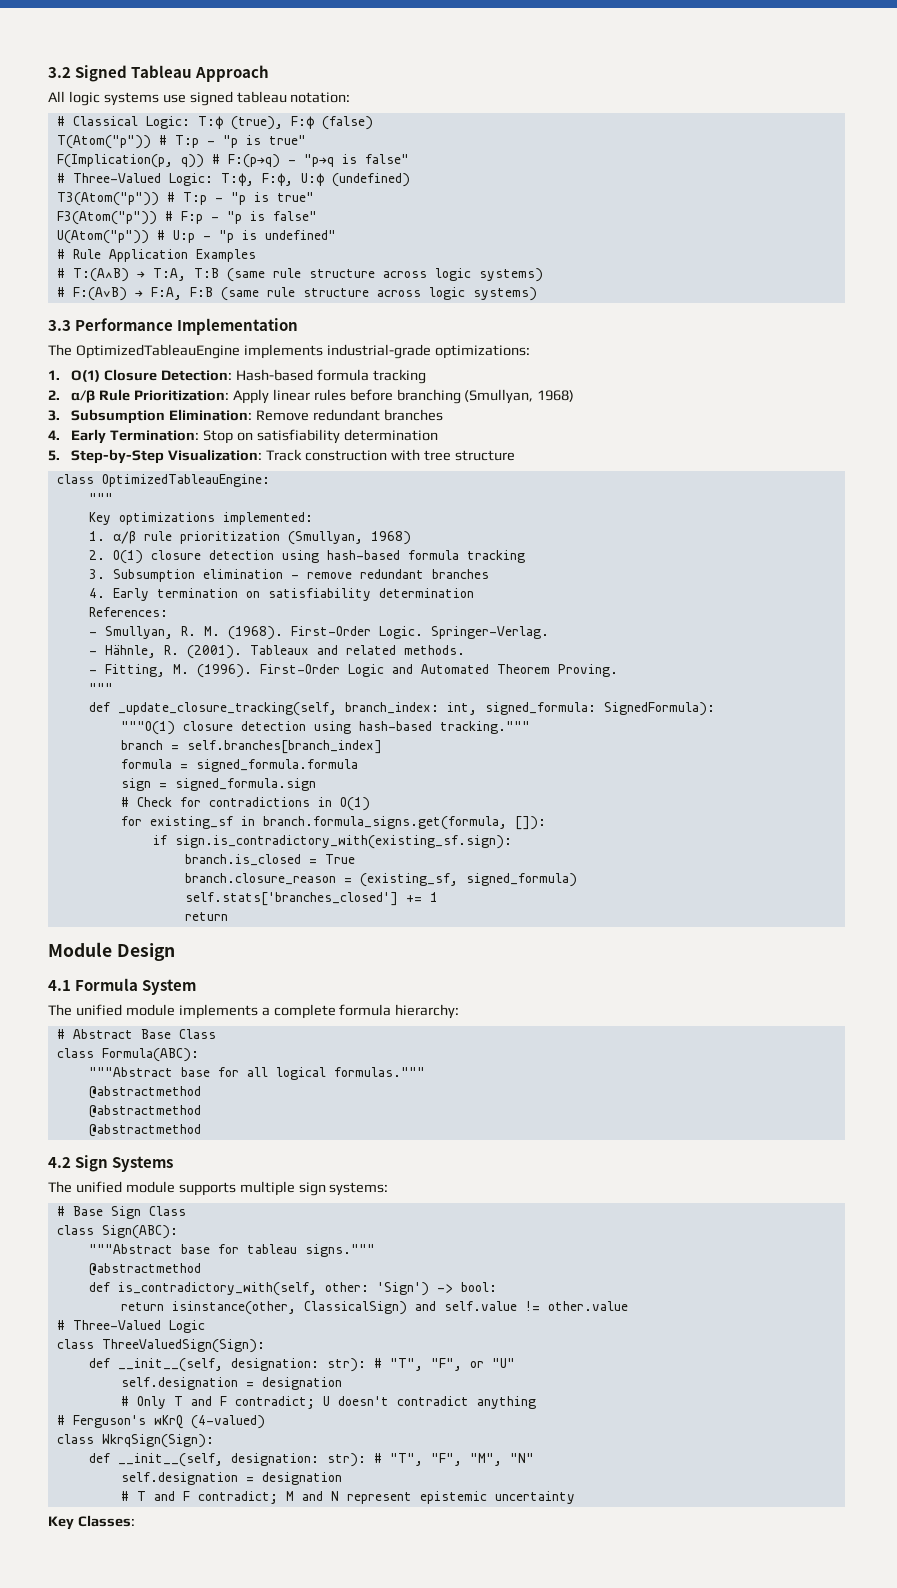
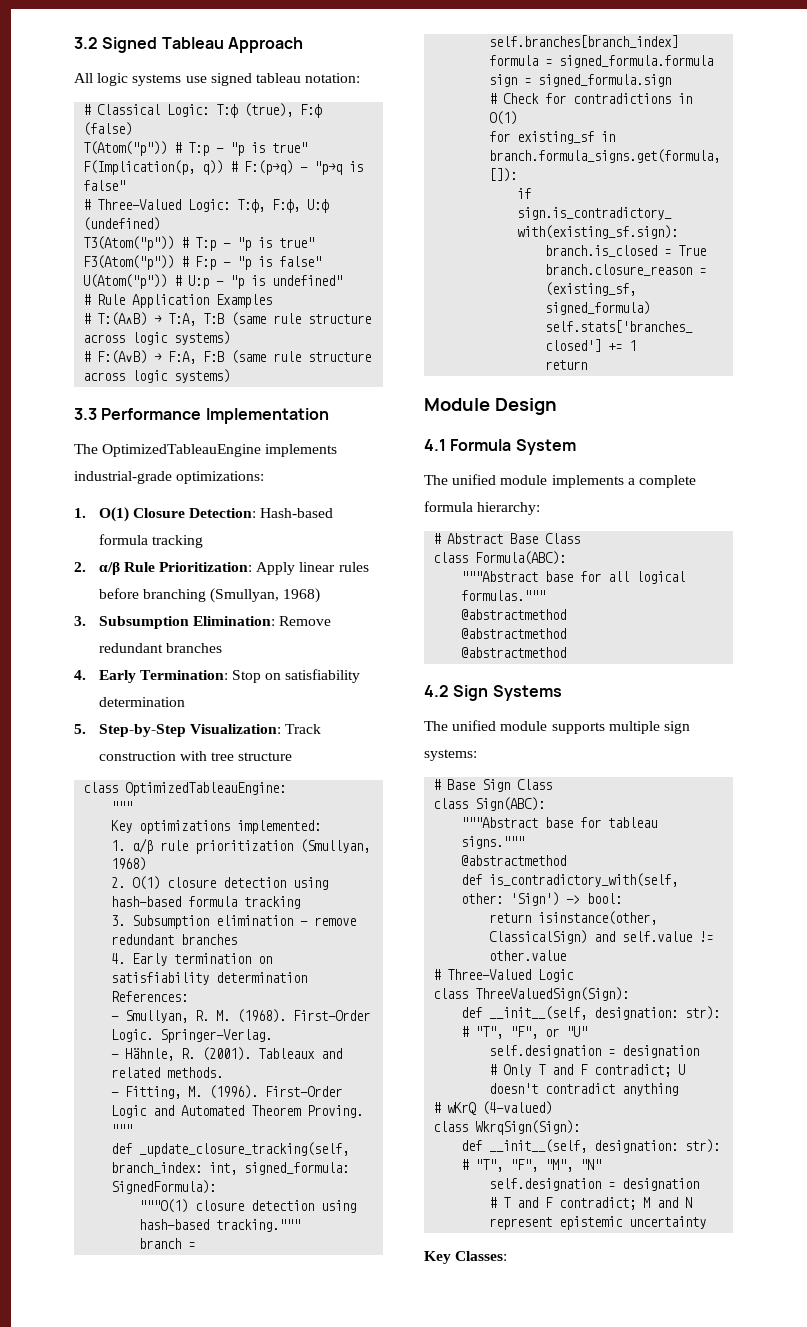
- # Ferguson's wKrQ (4-valued)
+ # wKrQ (4-valued)

